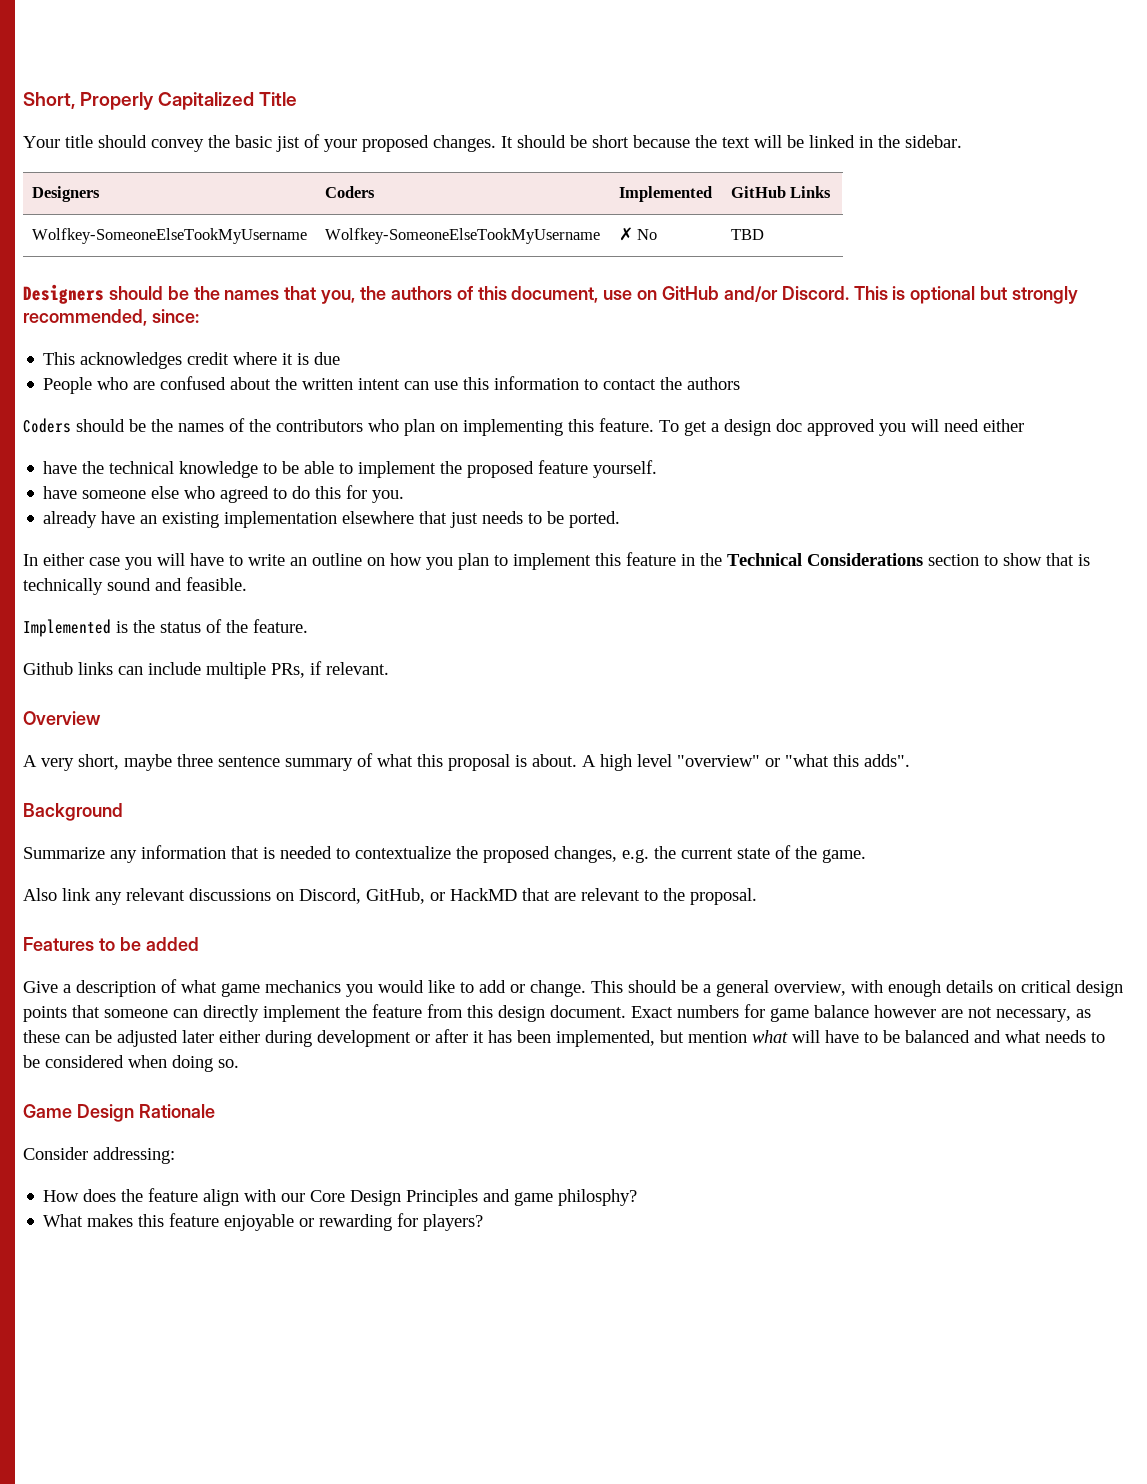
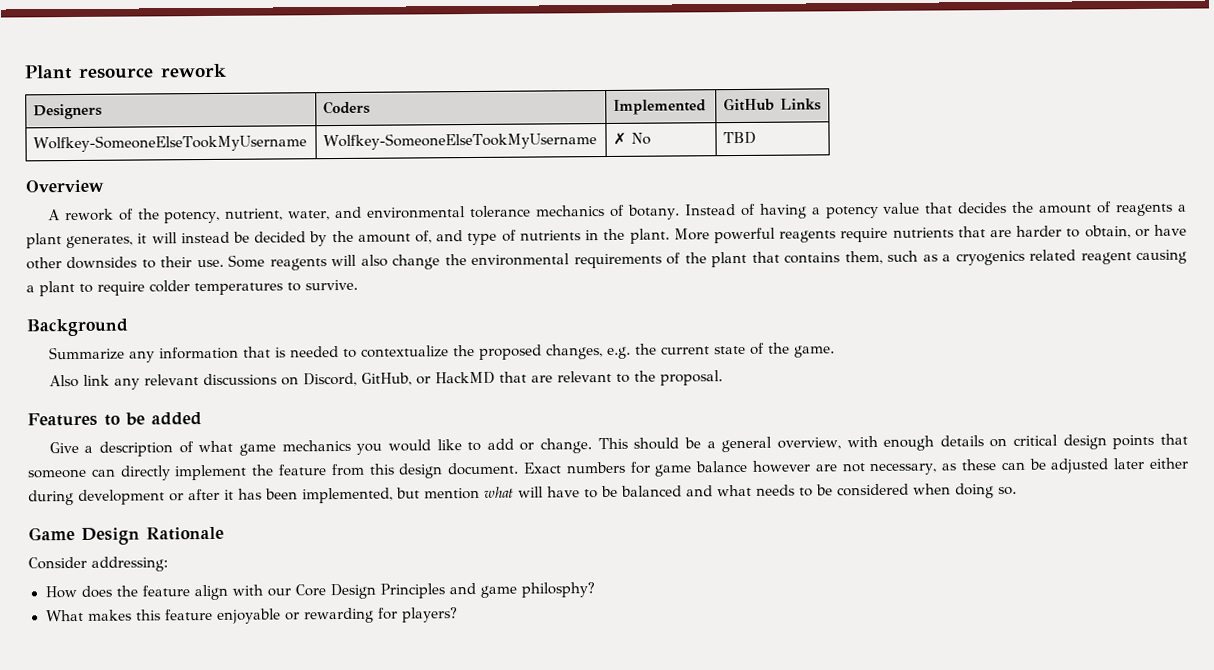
- Short, Properly Capitalized Title
- Your title should convey the basic jist of your proposed changes. It should be short because the text will be linked in the sidebar.
+ Plant resource rework
- Designers should be the names that you, the authors of this document, use on GitHub and/or Discord. This is optional but strongly recommended, since:
- This acknowledges credit where it is due
- People who are confused about the written intent can use this information to contact the authors
- Coders should be the names of the contributors who plan on implementing this feature. To get a design doc approved you will need either
- have the technical knowledge to be able to implement the proposed feature yourself.
- have someone else who agreed to do this for you.
- already have an existing implementation elsewhere that just needs to be ported.
- In either case you will have to write an outline on how you plan to implement this feature in the Technical Considerations section to show that is technically sound and feasible.
- Implemented is the status of the feature.
- Github links can include multiple PRs, if relevant.
  Overview
- A very short, maybe three sentence summary of what this proposal is about. A high level "overview" or "what this adds".
+ A rework of the potency, nutrient, water, and environmental tolerance mechanics of botany. Instead of having a potency value that decides the amount of reagents a plant generates, it will instead be decided by the amount of, and type of nutrients in the plant. More powerful reagents require nutrients that are harder to obtain, or have other downsides to their use. Some reagents will also change the environmental requirements of the plant that contains them, such as a cryogenics related reagent causing a plant to require colder temperatures to survive.

